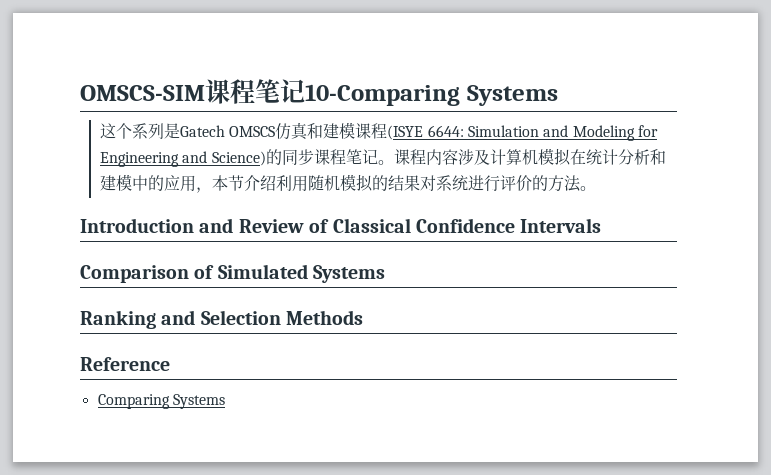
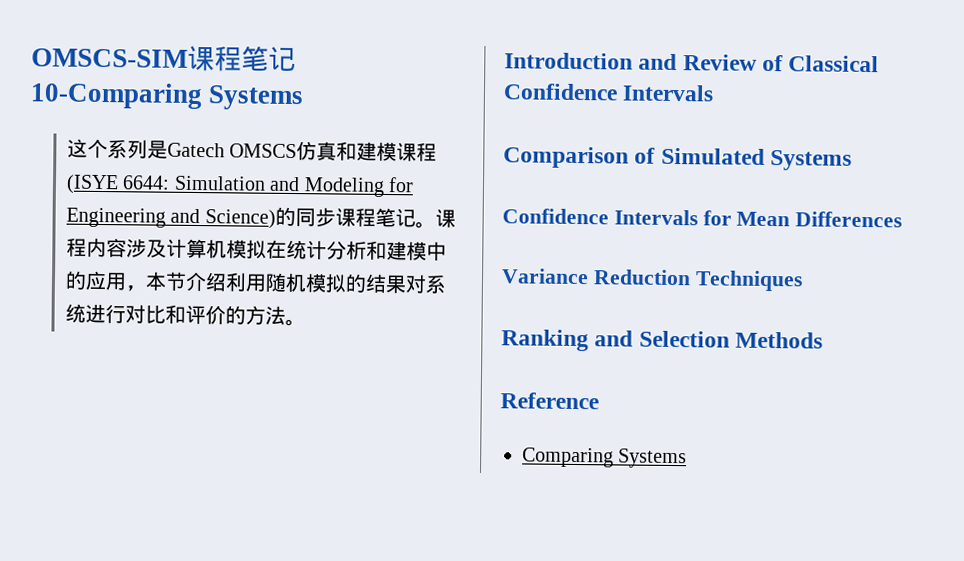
- 课程内容涉及计算机模拟在统计分析和建模中的应用，本节介绍利用随机模拟的结果对系统进行评价的方法。
+ 课程内容涉及计算机模拟在统计分析和建模中的应用，本节介绍利用随机模拟的结果对系统进行对比和评价的方法。
+ Confidence Intervals for Mean Differences
+ Variance Reduction Techniques

